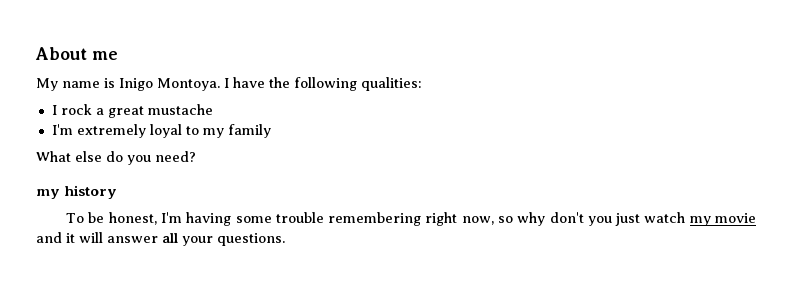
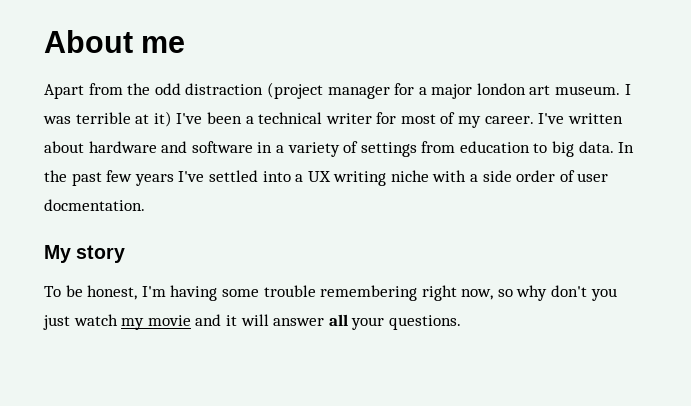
- My name is Inigo Montoya. I have the following qualities:
- I rock a great mustache
- I'm extremely loyal to my family
- What else do you need?
- my history
+ Apart from the odd distraction (project manager for a major london art museum. I was terrible at it) I've been a technical writer for most of my career. I've written about hardware and software in a variety of settings from education to big data. In the past few years I've settled into a UX writing niche with a side order of user docmentation.
+ My story

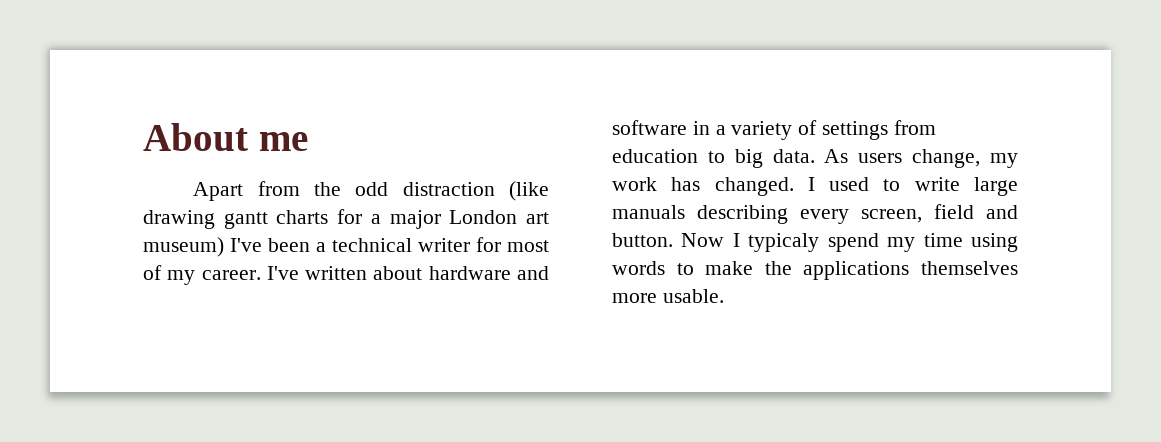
- Apart from the odd distraction (project manager for a major london art museum. I was terrible at it) I've been a technical writer for most of my career.
+ Apart from the odd distraction (like drawing gantt charts for a major London art museum) I've been a technical writer for most of my career.
- In the past few years I've settled into a UX writing niche with a side order of user docmentation.
- My story
- To be honest, I'm having some trouble remembering right now, so why don't you just watch my movie and it will answer all your questions.
+ As users change, my work has changed. I used to write large manuals describing every screen, field and button. Now I typicaly spend my time using words to make the applications themselves more usable.

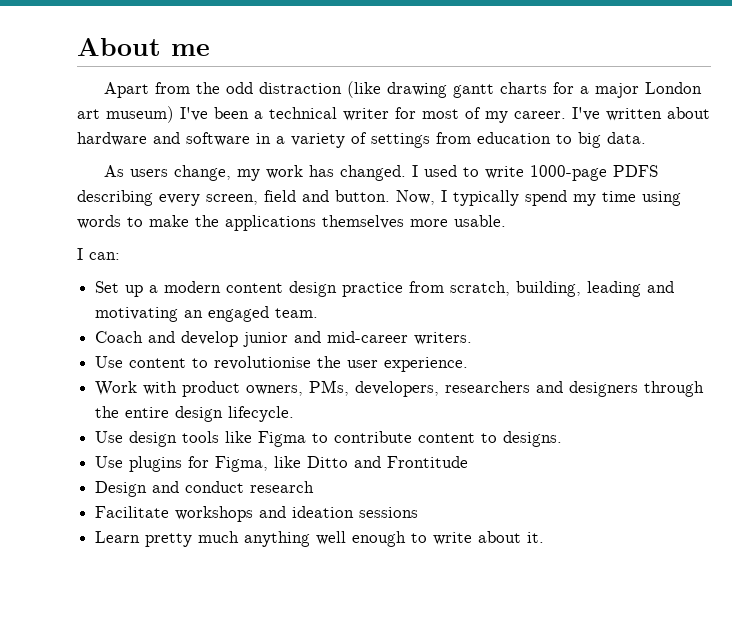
- I've written about hardware and software in a variety of settings from education to big data. As users change, my work has changed.
+ I've written about hardware and software in a variety of settings from education to big data.
+ As users change, my work has changed.
- I used to write large manuals describing every screen, field and button.
+ I used to write 1000-page PDFS describing every screen, field and button.
- Now I typicaly spend my time using words to make the applications themselves more usable.
+ Now, I typically spend my time using words to make the applications themselves more usable.
+ I can:
+ Set up a modern content design practice from scratch, building, leading and motivating an engaged team.
+ Coach and develop junior and mid-career writers.
+ Use content to revolutionise the user experience.
+ Work with product owners, PMs, developers, researchers and designers through the entire design lifecycle.
+ Use design tools like Figma to contribute content to designs.
+ Use plugins for Figma, like Ditto and Frontitude
+ Design and conduct research
+ Facilitate workshops and ideation sessions
+ Learn pretty much anything well enough to write about it.

